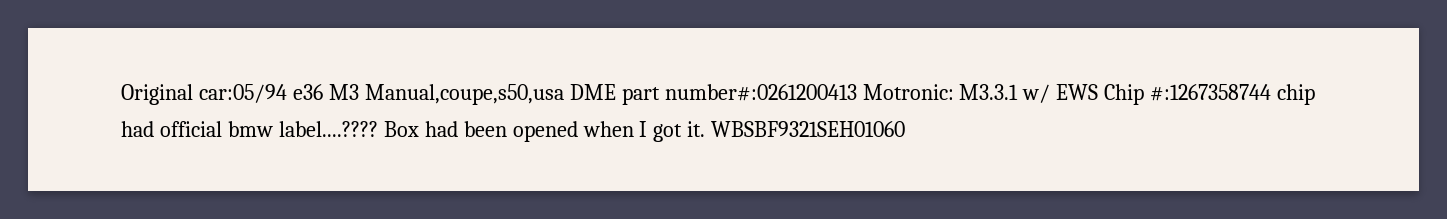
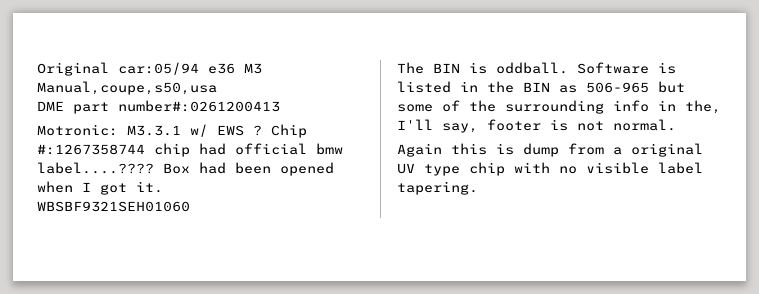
- Original car:05/94 e36 M3 Manual,coupe,s50,usa DME part number#:0261200413 Motronic: M3.3.1 w/ EWS Chip #:1267358744 chip had official bmw label....????
+ Original car:05/94 e36 M3 Manual,coupe,s50,usa
+ DME part number#:0261200413
+ Motronic: M3.3.1 w/ EWS ? Chip #:1267358744 chip had official bmw label....????
- Box had been opened when I got it. WBSBF9321SEH01060
+ Box had been opened when I got it.
+ WBSBF9321SEH01060
+ The BIN is oddball. Software is listed in the BIN as 506-965 but some of the surrounding info in the, I'll say, footer is not normal.
+ Again this is dump from a original UV type chip with no visible label tapering.

